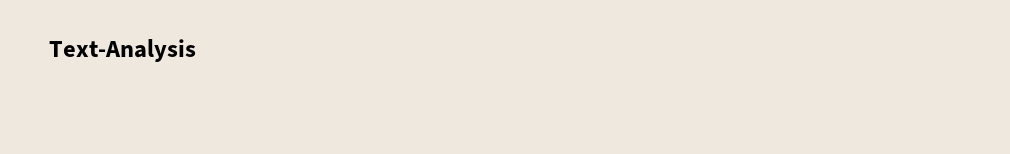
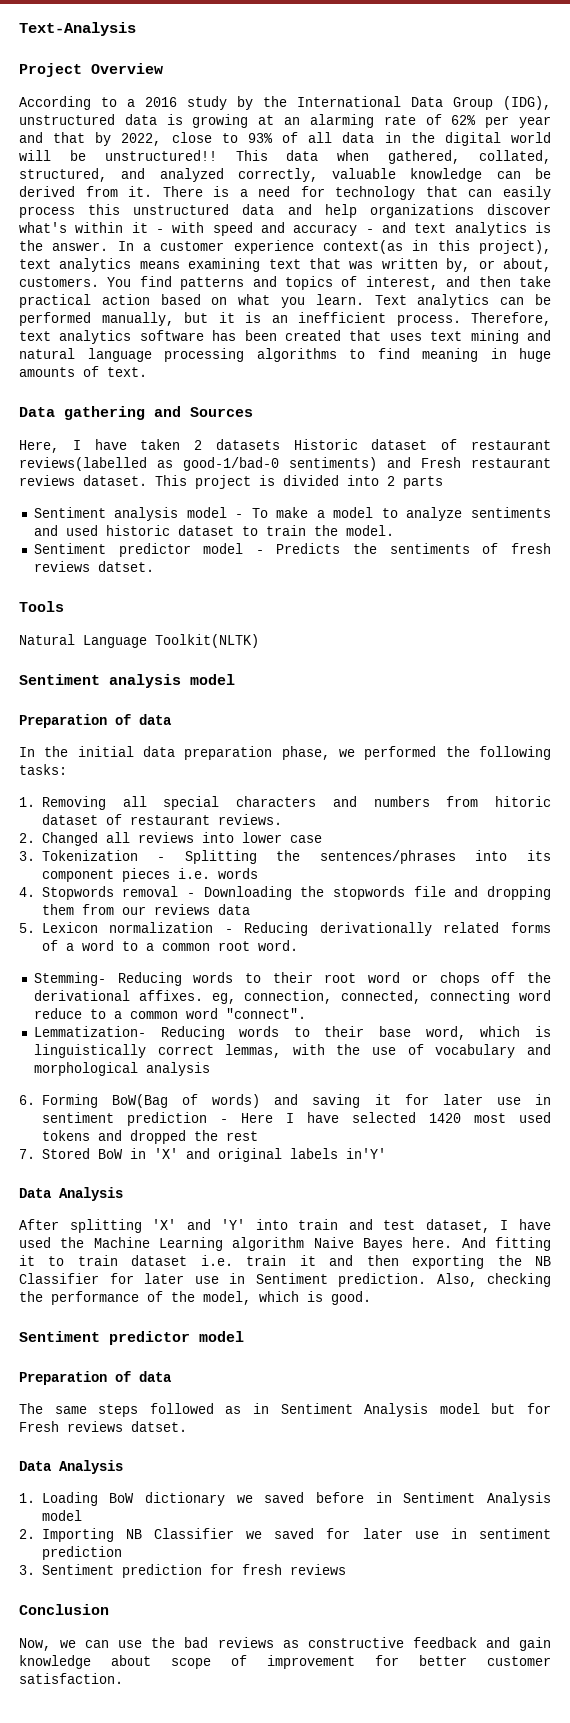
+ Project Overview
+ According to a 2016 study by the International Data Group (IDG), unstructured data is growing at an alarming rate of 62% per year and that by 2022, close to 93% of all data in the digital world will be unstructured!! This data when gathered, collated, structured, and analyzed correctly, valuable knowledge can be derived from it. There is a need for technology that can easily process this unstructured data and help organizations discover what's within it - with speed and accuracy - and text analytics is the answer. In a customer experience context(as in this project), text analytics means examining text that was written by, or about, customers. You find patterns and topics of interest, and then take practical action based on what you learn. Text analytics can be performed manually, but it is an inefficient process. Therefore, text analytics software has been created that uses text mining and natural language processing algorithms to find meaning in huge amounts of text.
+ Data gathering and Sources
+ Here, I have taken 2 datasets Historic dataset of restaurant reviews(labelled as good-1/bad-0 sentiments) and Fresh restaurant reviews dataset. This project is divided into 2 parts
+ Sentiment analysis model - To make a model to analyze sentiments and used historic dataset to train the model.
+ Sentiment predictor model - Predicts the sentiments of fresh reviews datset.
+ Tools
+ Natural Language Toolkit(NLTK)
+ Sentiment analysis model
+ Preparation of data
+ In the initial data preparation phase, we performed the following tasks:
+ 1. Removing all special characters and numbers from hitoric dataset of restaurant reviews.
+ 2. Changed all reviews into lower case
+ 3. Tokenization - Splitting the sentences/phrases into its component pieces i.e. words
+ 4. Stopwords removal - Downloading the stopwords file and dropping them from our reviews data
+ 5. Lexicon normalization - Reducing derivationally related forms of a word to a common root word.
+ Stemming- Reducing words to their root word or chops off the derivational affixes. eg, connection, connected, connecting word reduce to a common word "connect".
+ Lemmatization- Reducing words to their base word, which is linguistically correct lemmas, with the use of vocabulary and morphological analysis
+ 6. Forming BoW(Bag of words) and saving it for later use in sentiment prediction - Here I have selected 1420 most used tokens and dropped the rest
+ 7. Stored BoW in 'X' and original labels in'Y'
+ Data Analysis
+ After splitting 'X' and 'Y' into train and test dataset, I have used the Machine Learning algorithm Naive Bayes here. And fitting it to train dataset i.e. train it and then exporting the NB Classifier for later use in Sentiment prediction. Also, checking the performance of the model, which is good.
+ Sentiment predictor model
+ Preparation of data
+ The same steps followed as in Sentiment Analysis model but for Fresh reviews datset.
+ Data Analysis
+ 1. Loading BoW dictionary we saved before in Sentiment Analysis model
+ 2. Importing NB Classifier we saved for later use in sentiment prediction
+ 3. Sentiment prediction for fresh reviews
+ Conclusion
+ Now, we can use the bad reviews as constructive feedback and gain knowledge about scope of improvement for better customer satisfaction.

